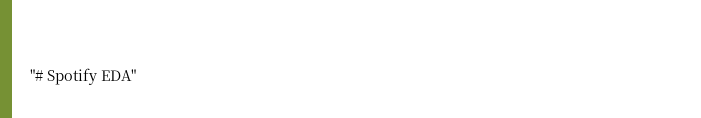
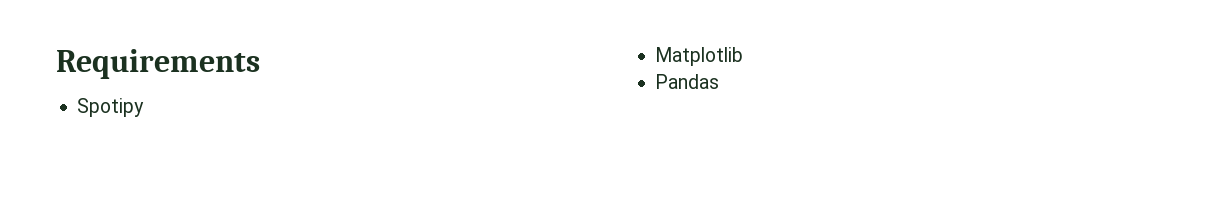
- "# Spotify EDA"
+ Requirements
+ Spotipy
+ Matplotlib
+ Pandas

